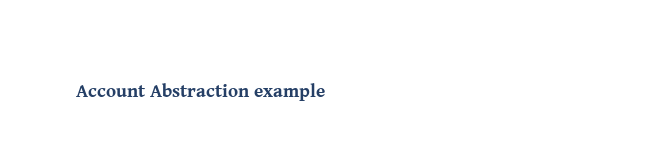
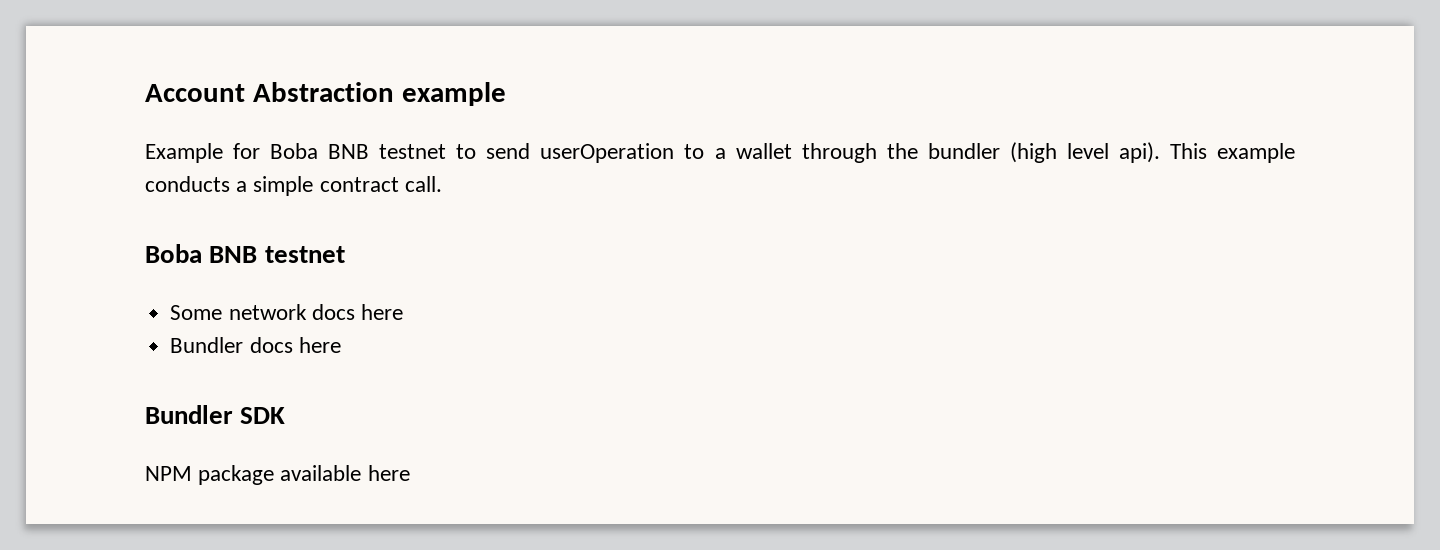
+ Example for Boba BNB testnet to send userOperation to a wallet through the bundler (high level api). This example conducts a simple contract call.
+ Boba BNB testnet
+ Some network docs here
+ Bundler docs here
+ Bundler SDK
+ NPM package available here

